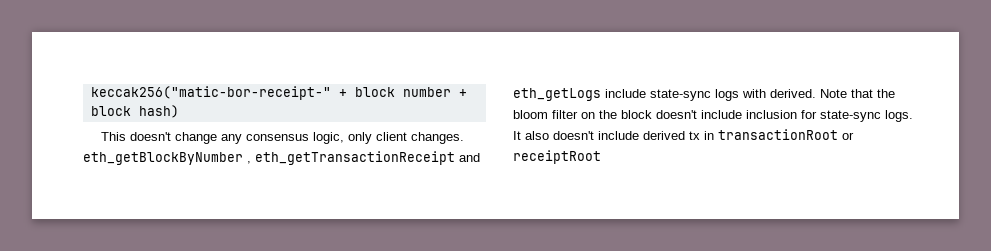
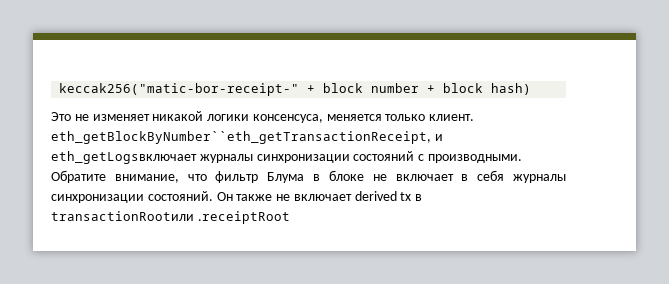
- This doesn't change any consensus logic, only client changes. eth_getBlockByNumber , eth_getTransactionReceipt and eth_getLogs include state-sync logs with derived. Note that the bloom filter on the block doesn't include inclusion for state-sync logs. It also doesn't include derived tx in transactionRoot or receiptRoot
+ Это не изменяет никакой логики консенсуса, меняется только клиент. eth_getBlockByNumber``eth_getTransactionReceipt, и eth_getLogsвключает журналы синхронизации состояний с производными. Обратите внимание, что фильтр Блума в блоке не включает в себя журналы синхронизации состояний. Он также не включает derived tx в transactionRootили .receiptRoot

